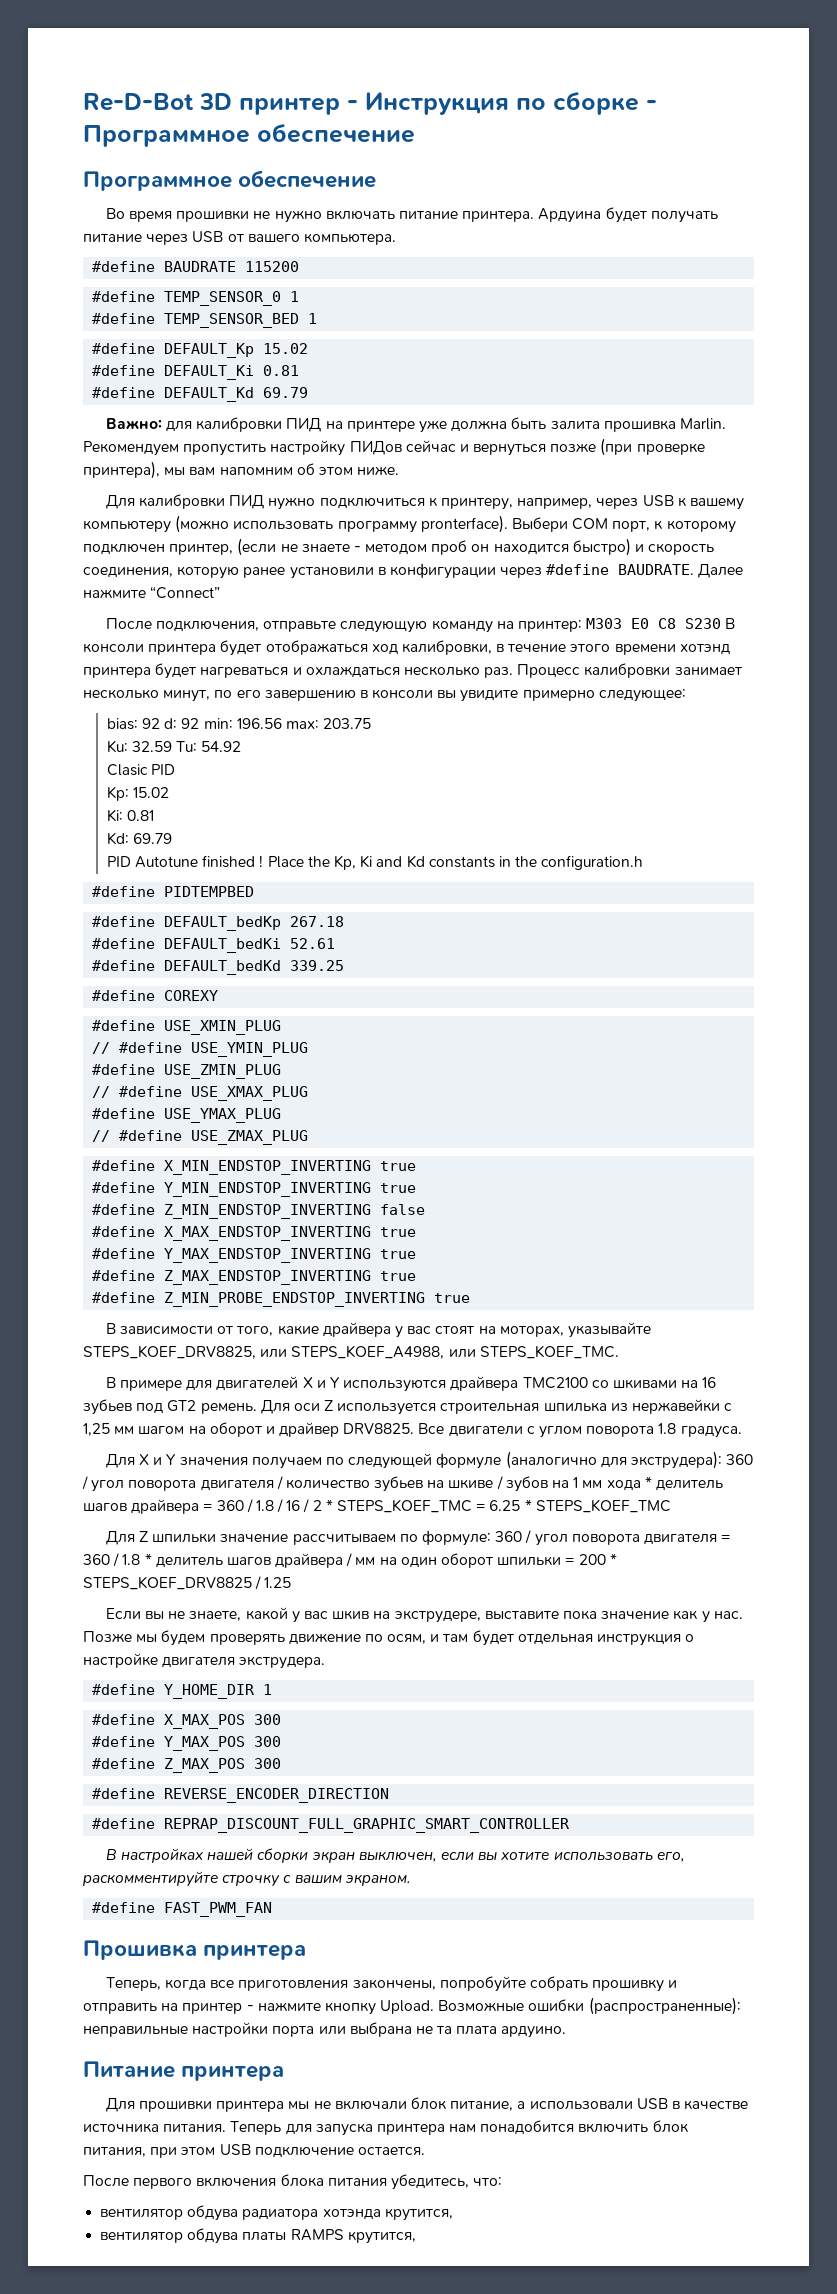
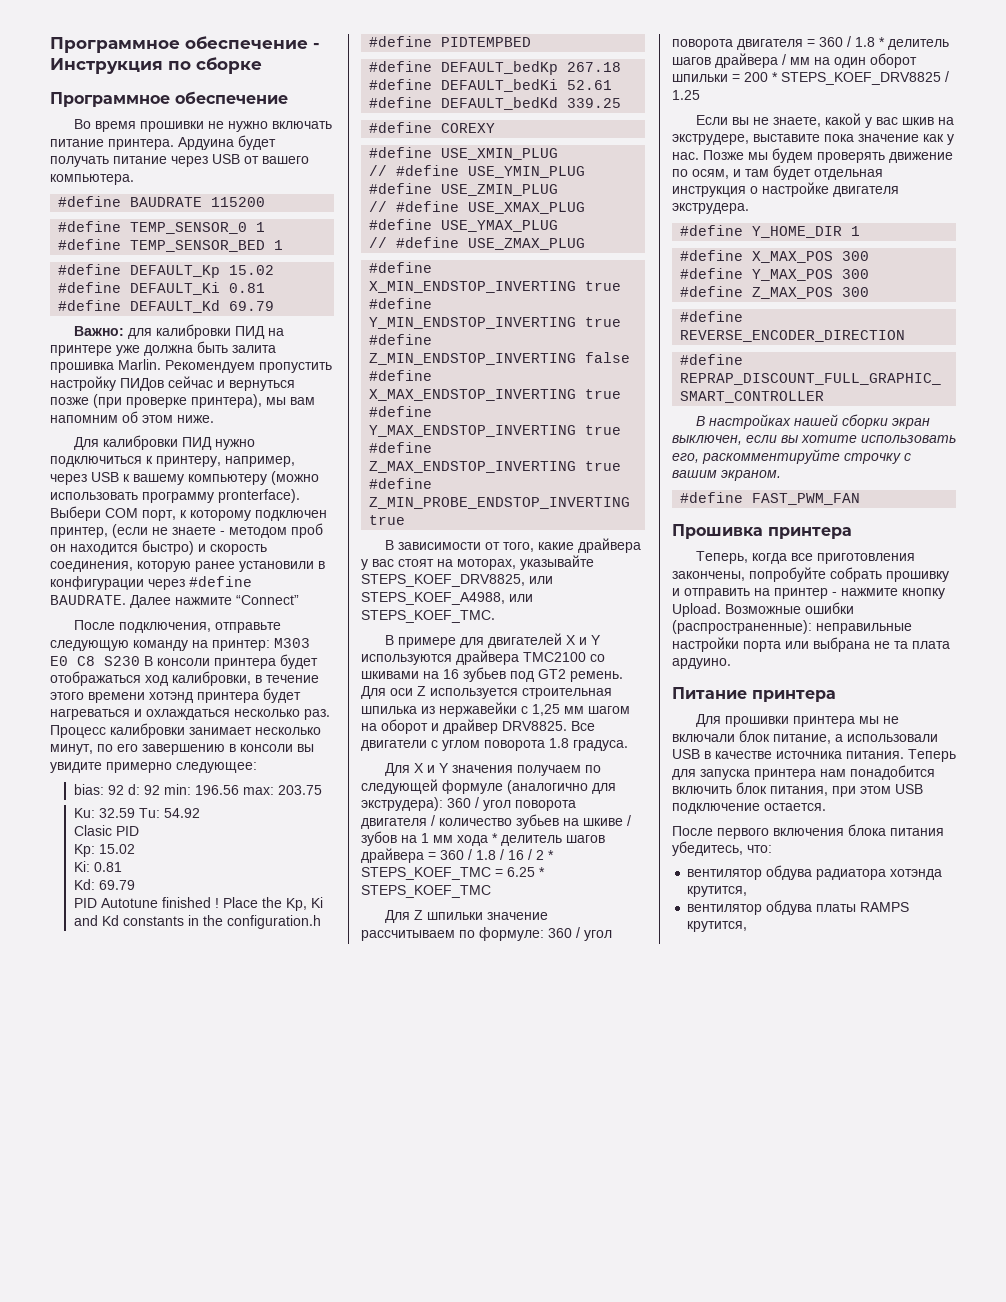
- Re-D-Bot 3D принтер - Инструкция по сборке - Программное обеспечение
+ Программное обеспечение - Инструкция по сборке

